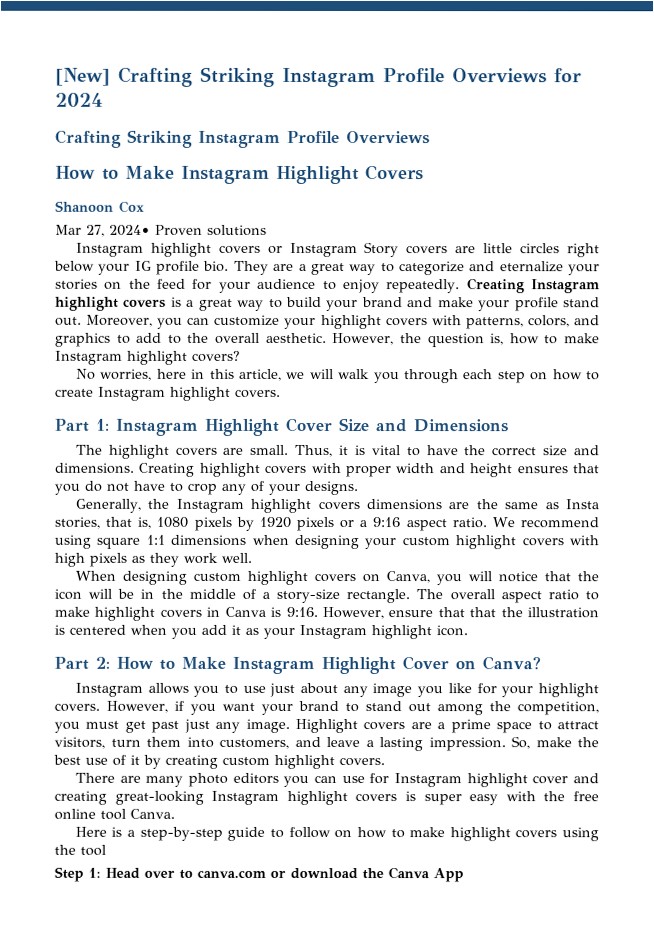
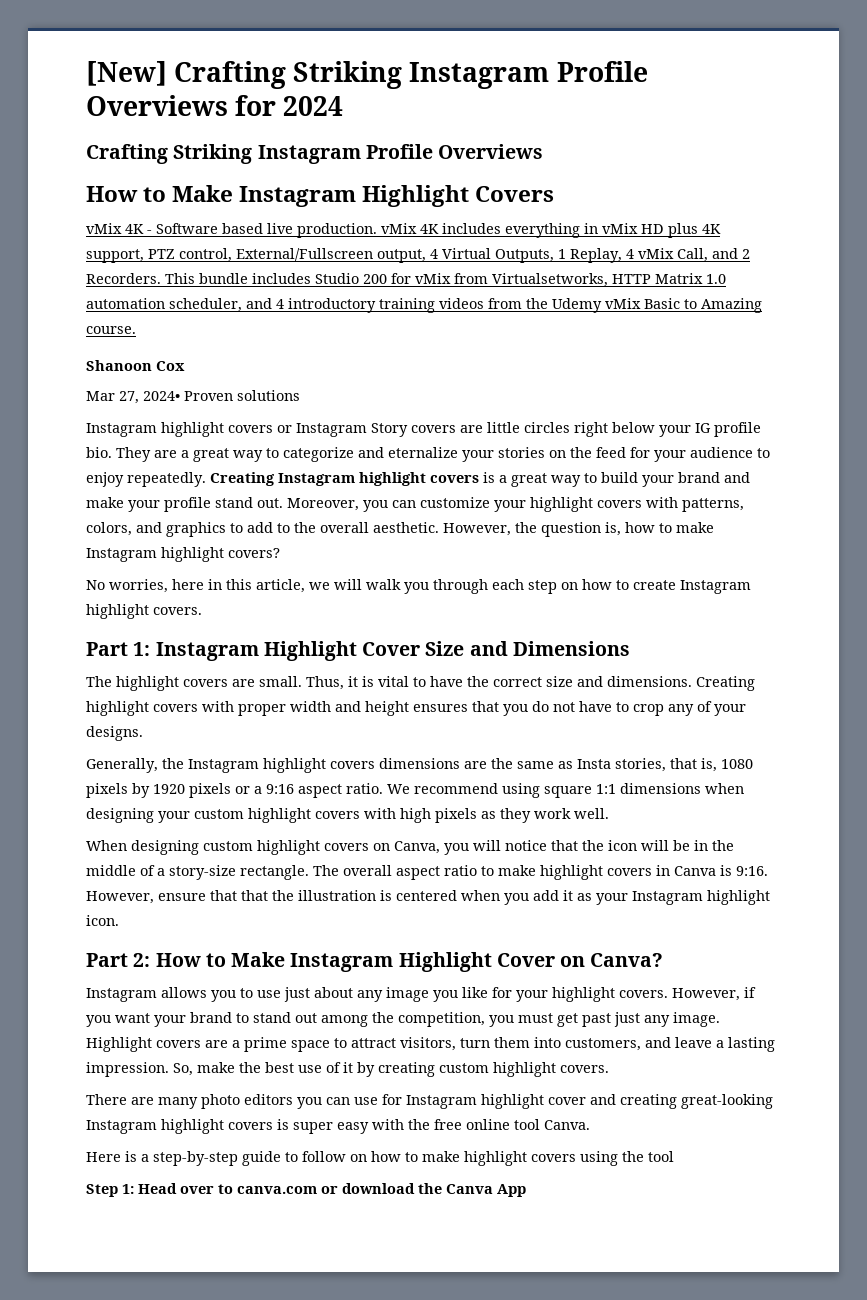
+ vMix 4K - Software based live production. vMix 4K includes everything in vMix HD plus 4K support, PTZ control, External/Fullscreen output, 4 Virtual Outputs, 1 Replay, 4 vMix Call, and 2 Recorders. This bundle includes Studio 200 for vMix from Virtualsetworks, HTTP Matrix 1.0 automation scheduler, and 4 introductory training videos from the Udemy vMix Basic to Amazing course.

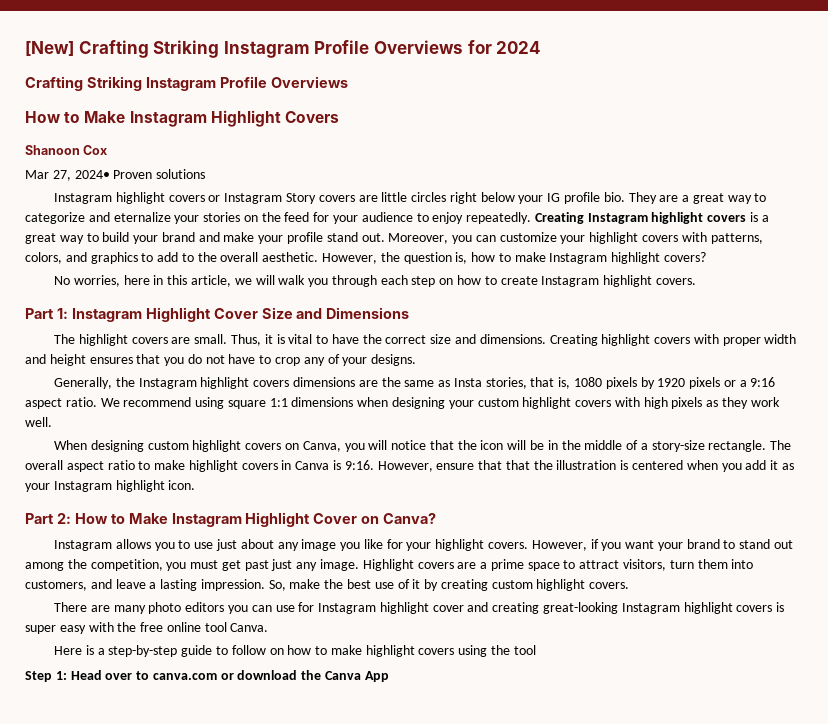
- vMix 4K - Software based live production. vMix 4K includes everything in vMix HD plus 4K support, PTZ control, External/Fullscreen output, 4 Virtual Outputs, 1 Replay, 4 vMix Call, and 2 Recorders. This bundle includes Studio 200 for vMix from Virtualsetworks, HTTP Matrix 1.0 automation scheduler, and 4 introductory training videos from the Udemy vMix Basic to Amazing course.

